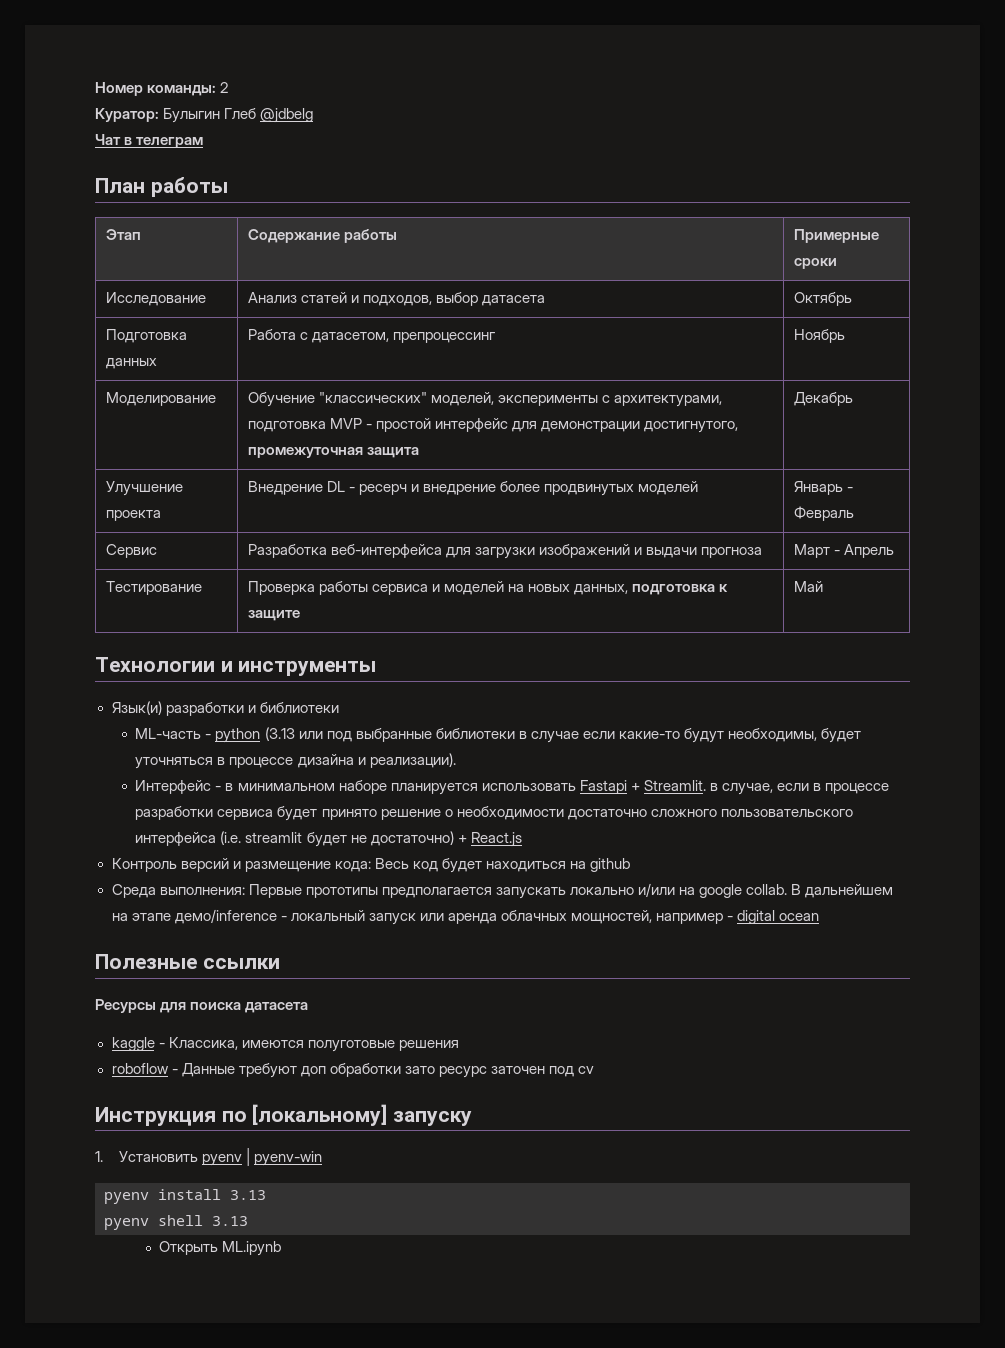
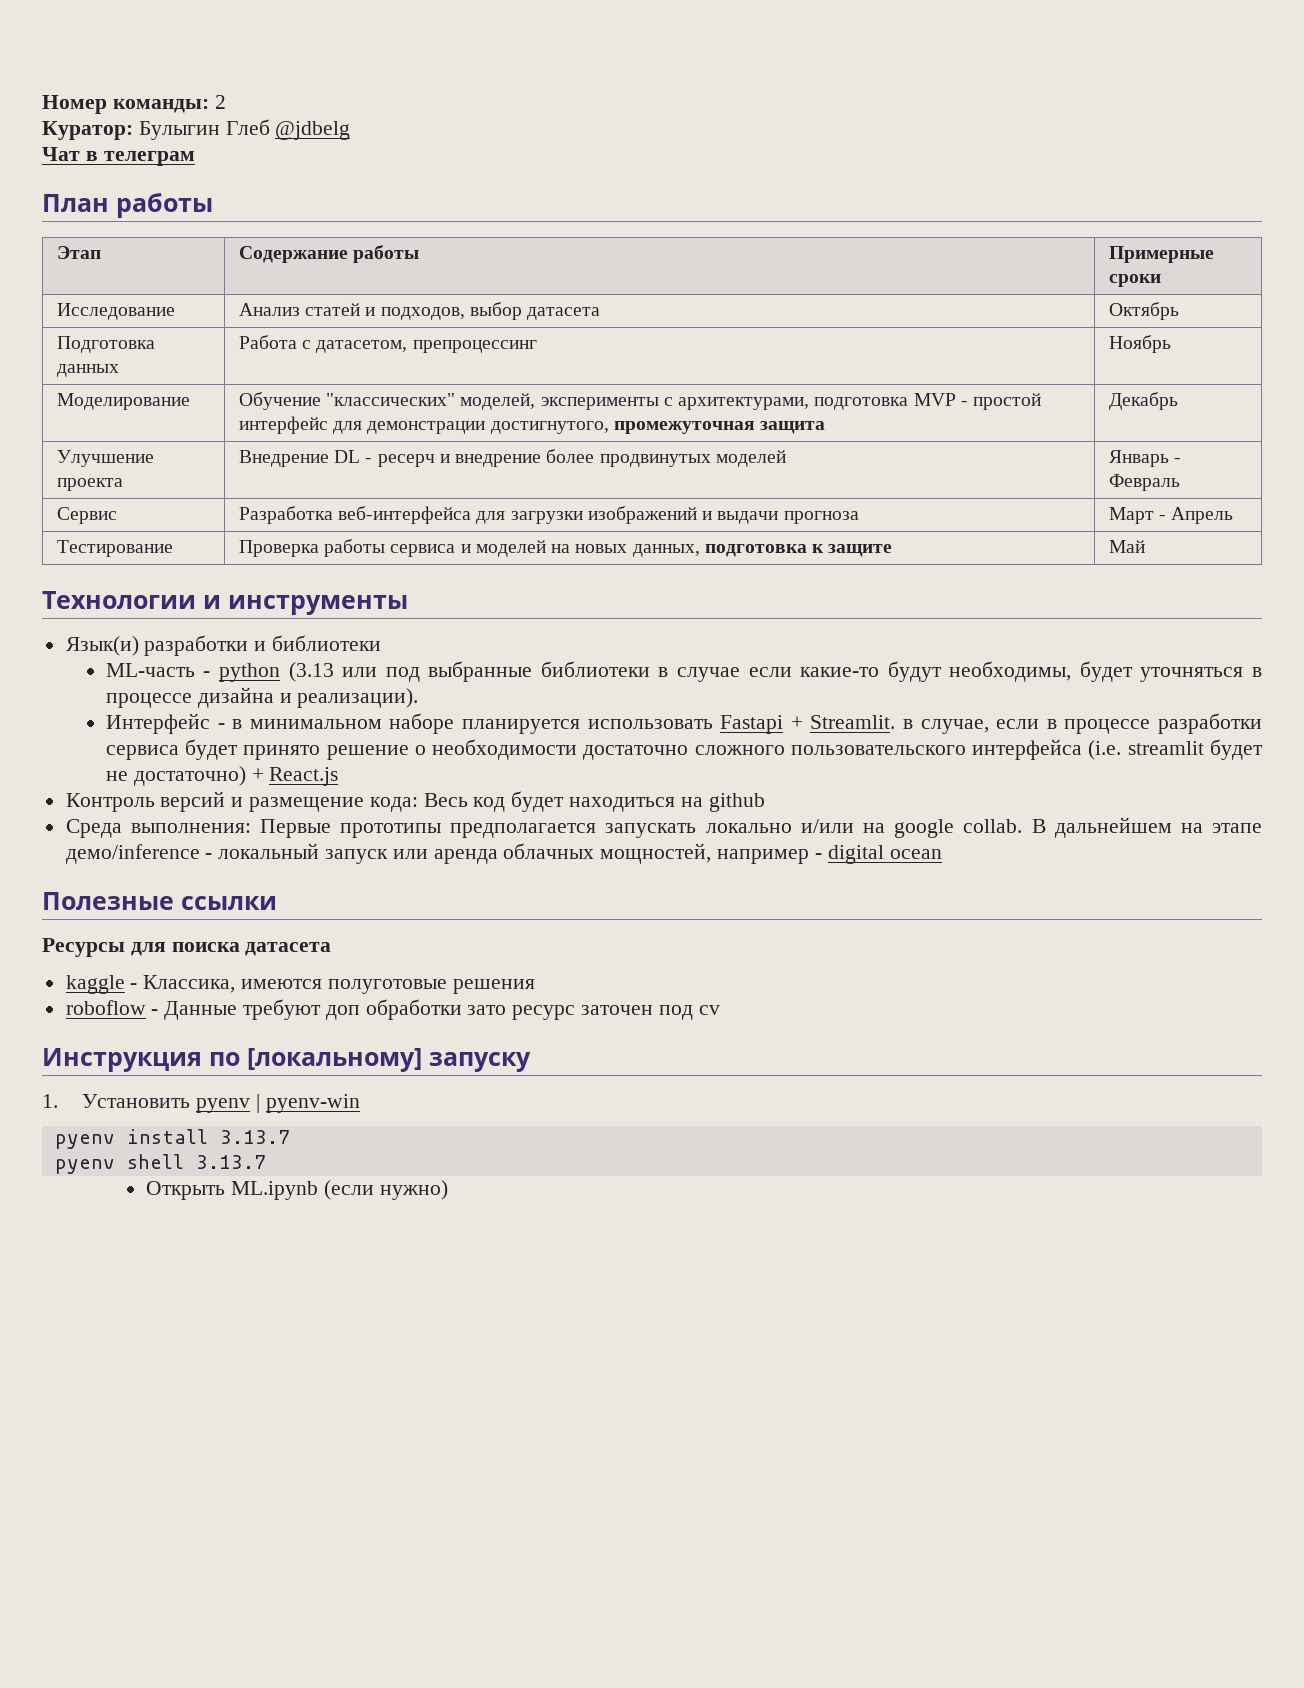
- pyenv install 3.13
+ pyenv install 3.13.7
- pyenv shell 3.13
+ pyenv shell 3.13.7
- Открыть ML.ipynb
+ Открыть ML.ipynb (если нужно)

